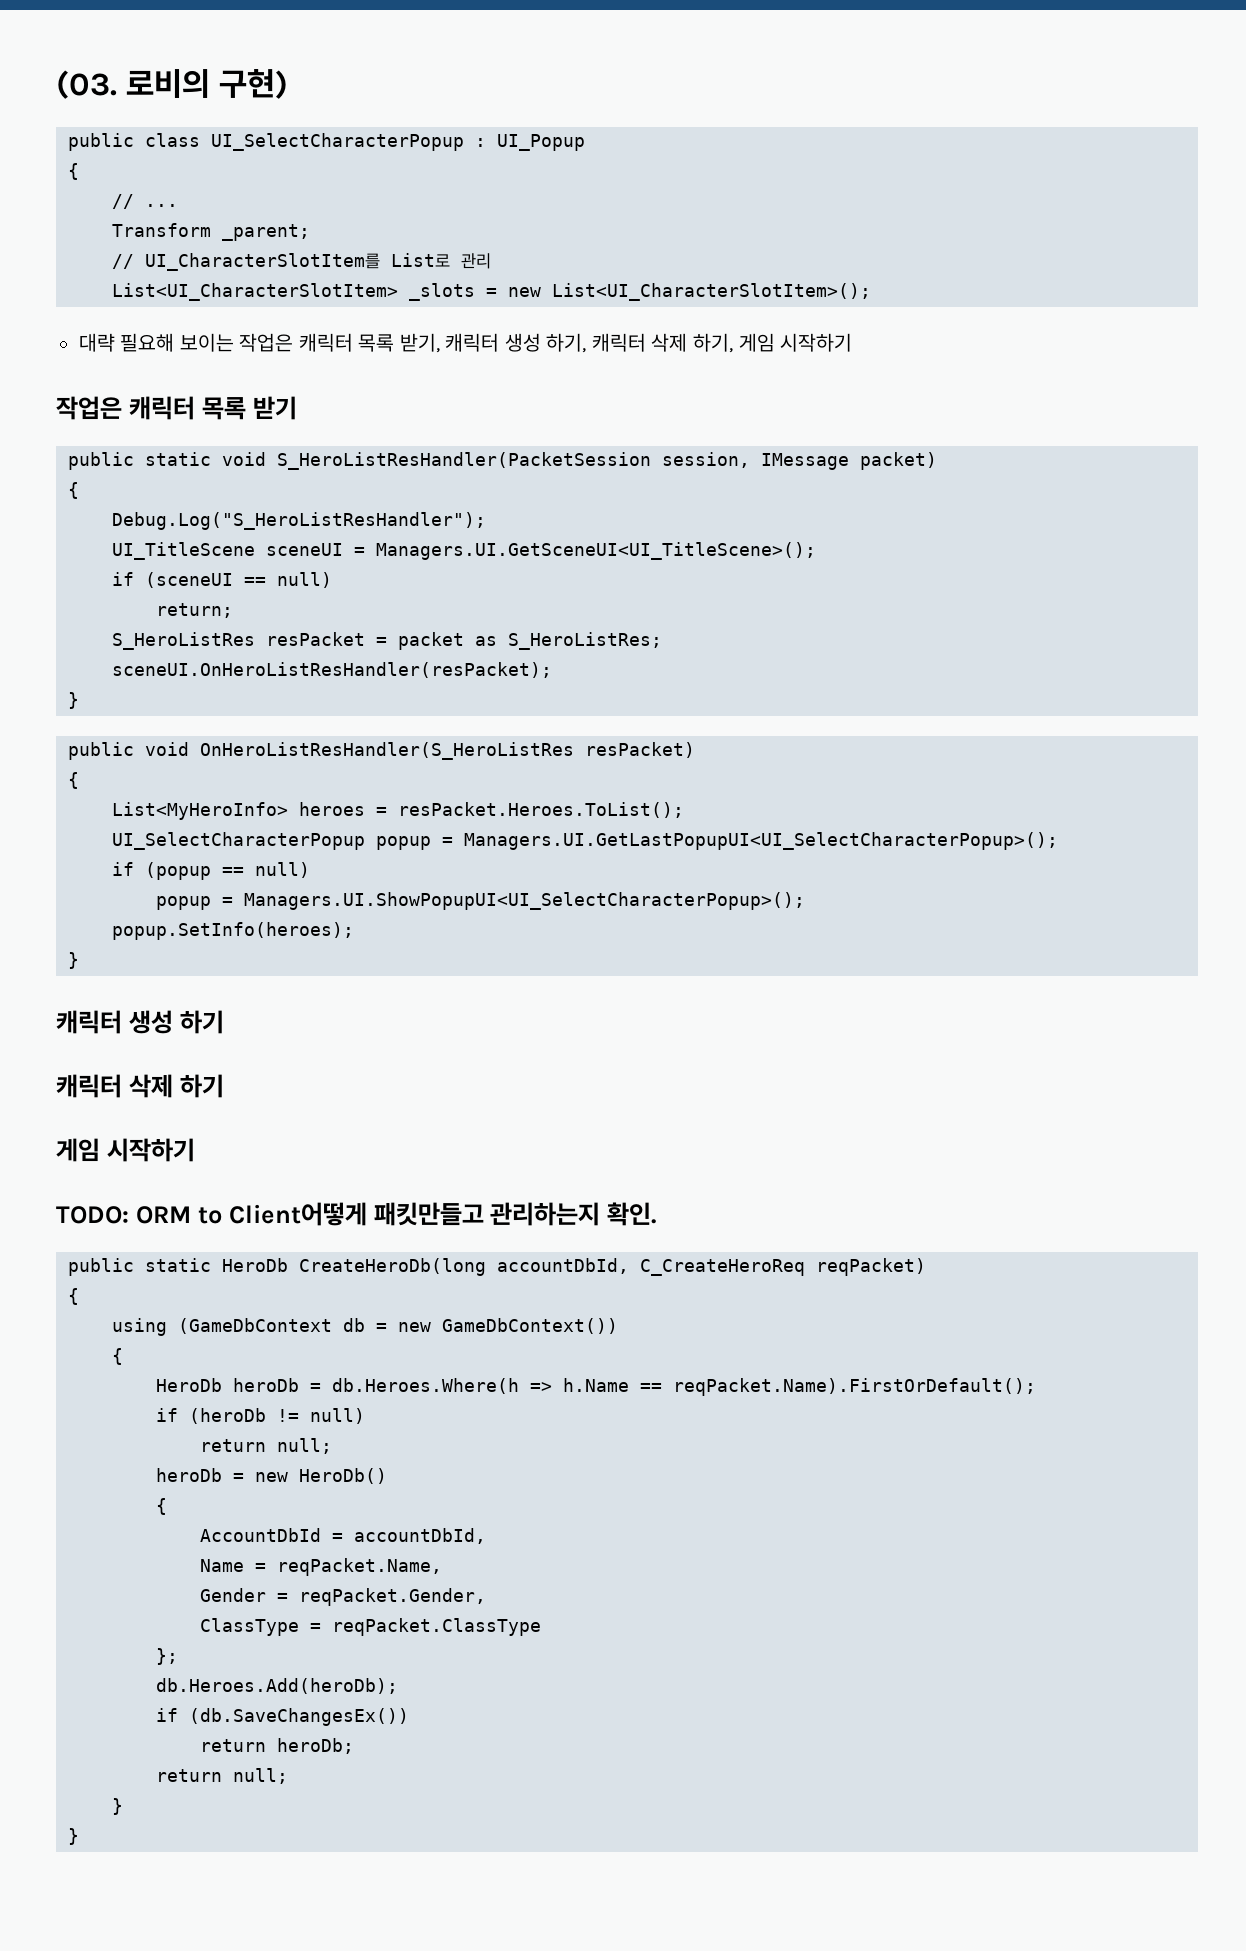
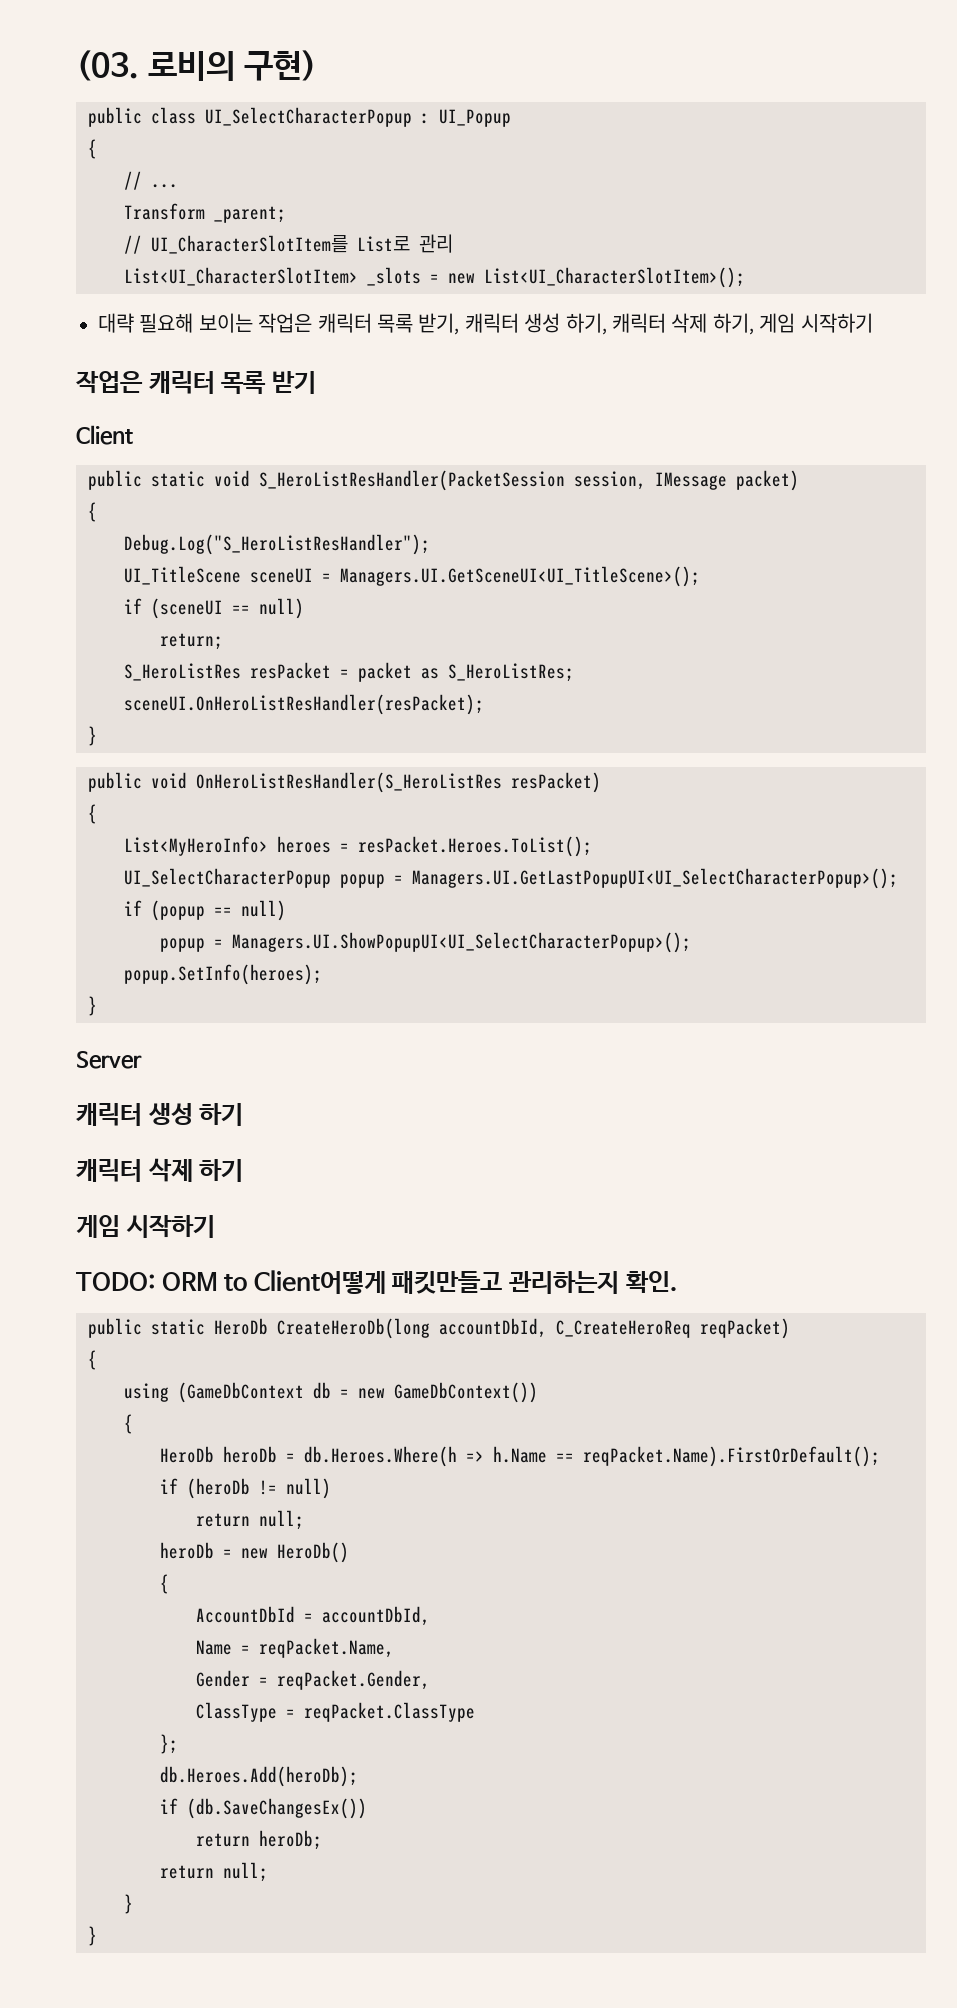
+ Client
+ Server

